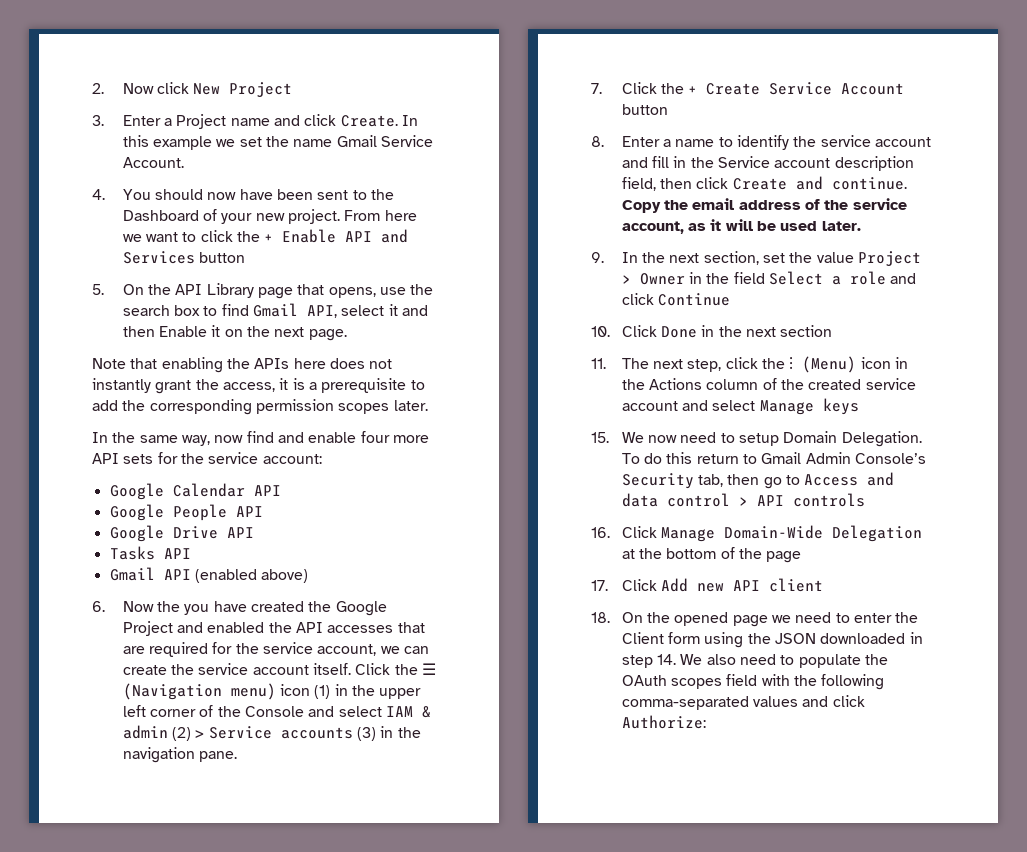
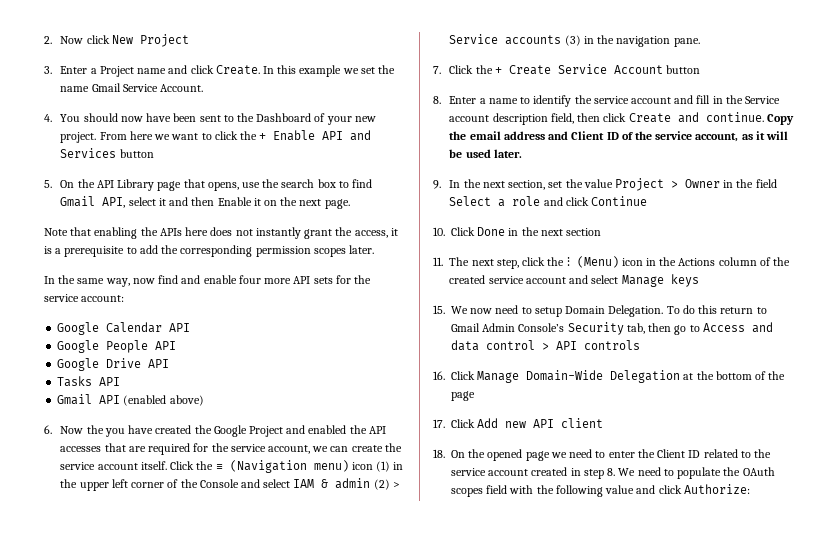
- Copy the email address of the service account, as it will be used later.
+ Copy the email address and Client ID of the service account, as it will be used later.
- 18. On the opened page we need to enter the Client form using the JSON downloaded in step 14. We also need to populate the OAuth scopes field with the following comma-separated values and click Authorize:
+ 18. On the opened page we need to enter the Client ID related to the service account created in step 8. We need to populate the OAuth scopes field with the following value and click Authorize:

